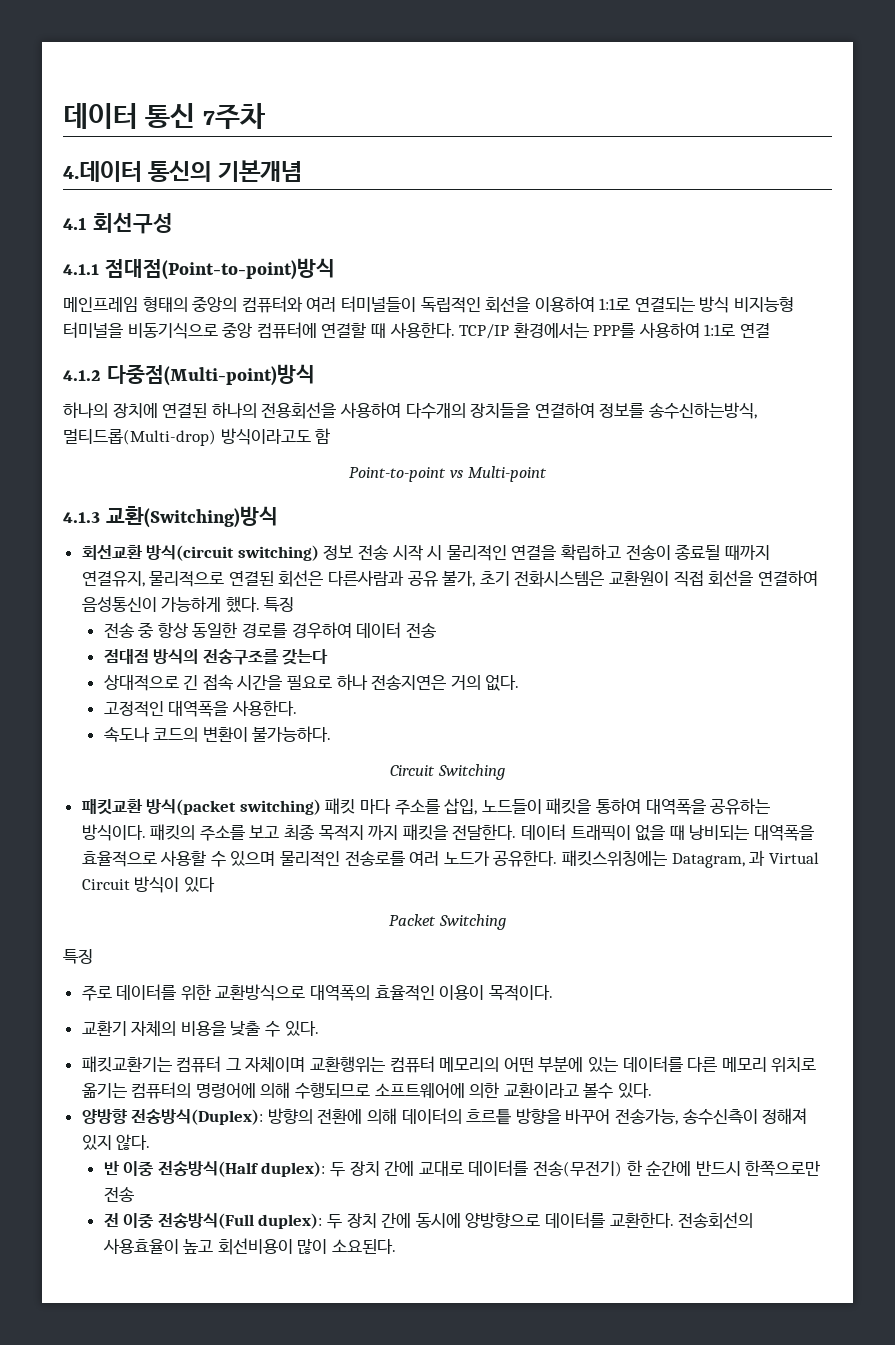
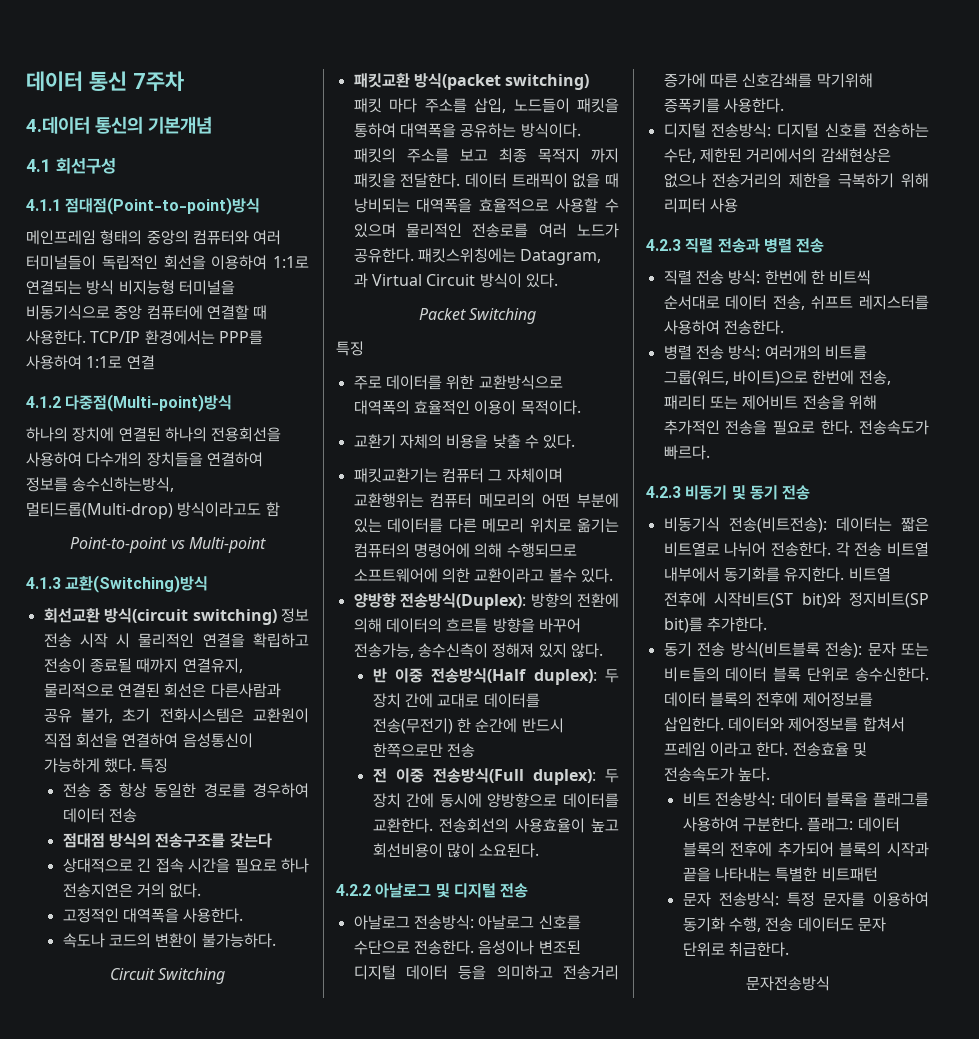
- 패킷스위칭에는 Datagram, 과 Virtual Circuit 방식이 있다
+ 패킷스위칭에는 Datagram, 과 Virtual Circuit 방식이 있다.
+ 4.2.2 아날로그 및 디지털 전송
+ 아날로그 전송방식: 아날로그 신호를 수단으로 전송한다. 음성이나 변조된 디지털 데이터 등을 의미하고 전송거리 증가에 따른 신호감쇄를 막기위해 증폭키를 사용한다.
+ 디지털 전송방식: 디지털 신호를 전송하는 수단, 제한된 거리에서의 감쇄현상은 없으나 전송거리의 제한을 극복하기 위해 리피터 사용
+ 4.2.3 직렬 전송과 병렬 전송
+ 직렬 전송 방식: 한번에 한 비트씩 순서대로 데이터 전송, 쉬프트 레지스터를 사용하여 전송한다.
+ 병렬 전송 방식: 여러개의 비트를 그룹(워드, 바이트)으로 한번에 전송, 패리티 또는 제어비트 전송을 위해 추가적인 전송을 필요로 한다. 전송속도가 빠르다.
+ 4.2.3 비동기 및 동기 전송
+ 비동기식 전송(비트전송): 데이터는 짧은 비트열로 나뉘어 전송한다. 각 전송 비트열 내부에서 동기화를 유지한다. 비트열 전후에 시작비트(ST bit)와 정지비트(SP bit)를 추가한다.
+ 동기 전송 방식(비트블록 전송): 문자 또는 비ㅌ들의 데이터 블록 단위로 송수신한다. 데이터 블록의 전후에 제어정보를 삽입한다. 데이터와 제어정보를 합쳐서 프레임 이라고 한다. 전송효율 및 전송속도가 높다.
+ 비트 전송방식: 데이터 블록을 플래그를 사용하여 구분한다. 플래그: 데이터 블록의 전후에 추가되어 블록의 시작과 끝을 나타내는 특별한 비트패턴
+ 문자 전송방식: 특정 문자를 이용하여 동기화 수행, 전송 데이터도 문자 단위로 취급한다.
+ 문자전송방식

